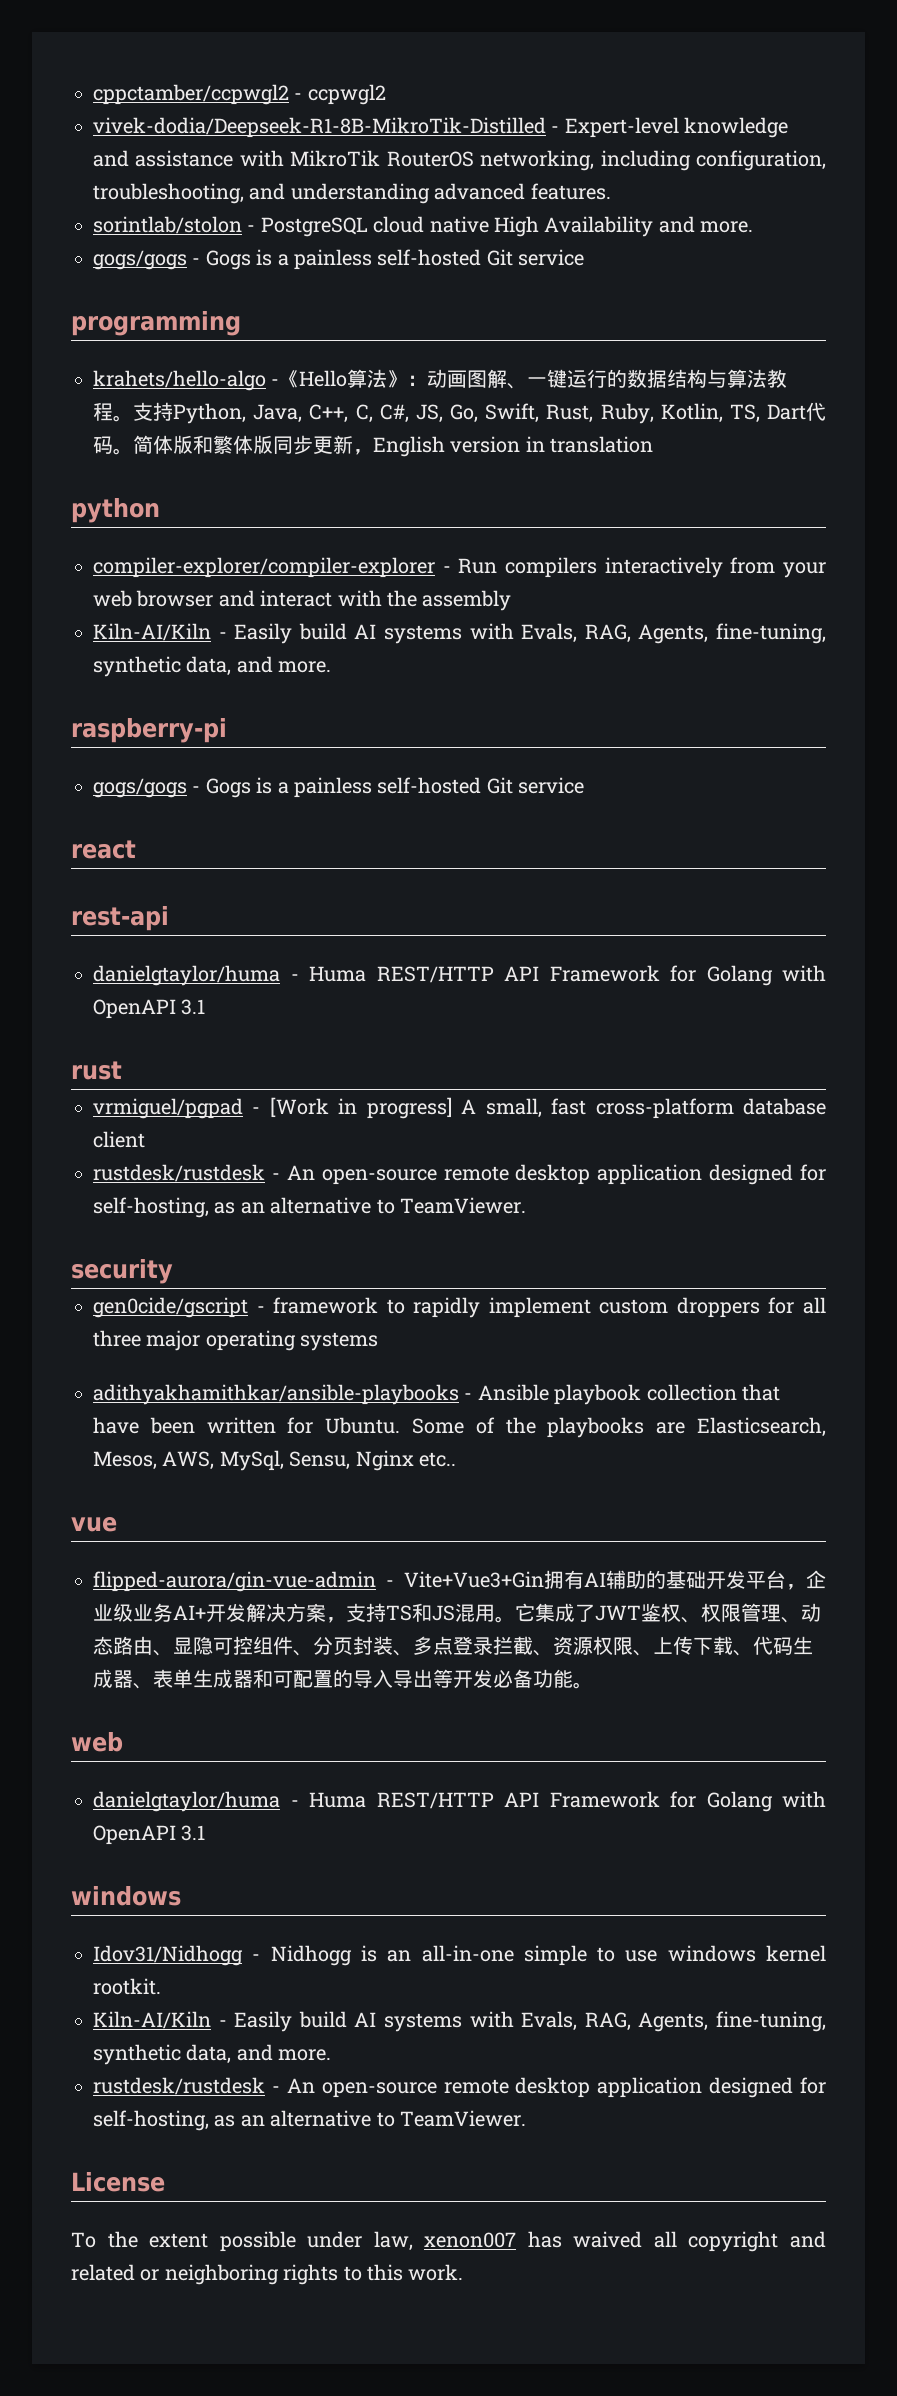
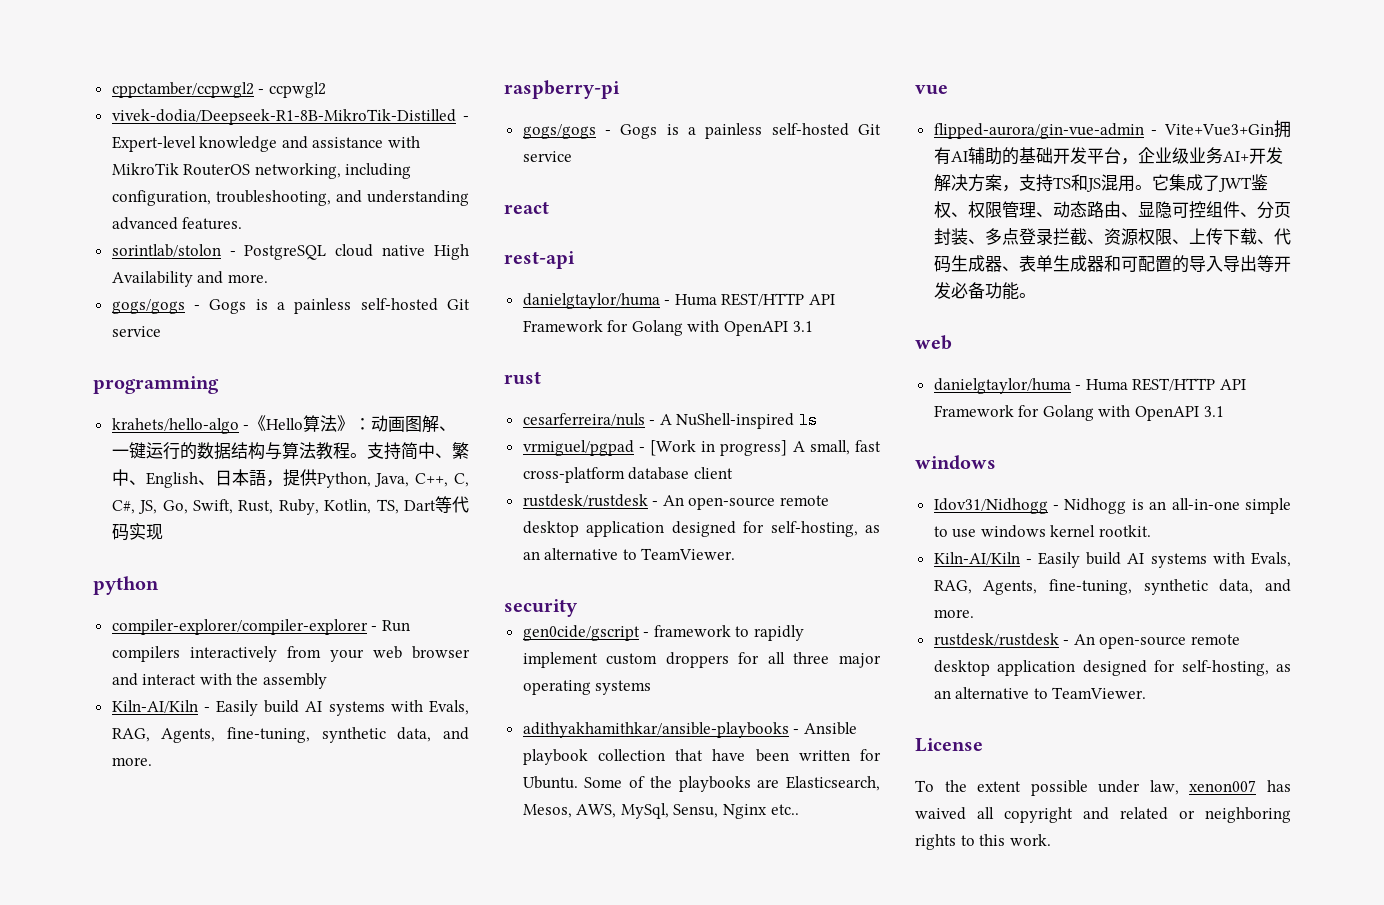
- 支持Python, Java, C++, C, C#, JS, Go, Swift, Rust, Ruby, Kotlin, TS, Dart代码。简体版和繁体版同步更新，English version in translation
+ 支持简中、繁中、English、日本語，提供Python, Java, C++, C, C#, JS, Go, Swift, Rust, Ruby, Kotlin, TS, Dart等代码实现
+ cesarferreira/nuls - A NuShell-inspired ls

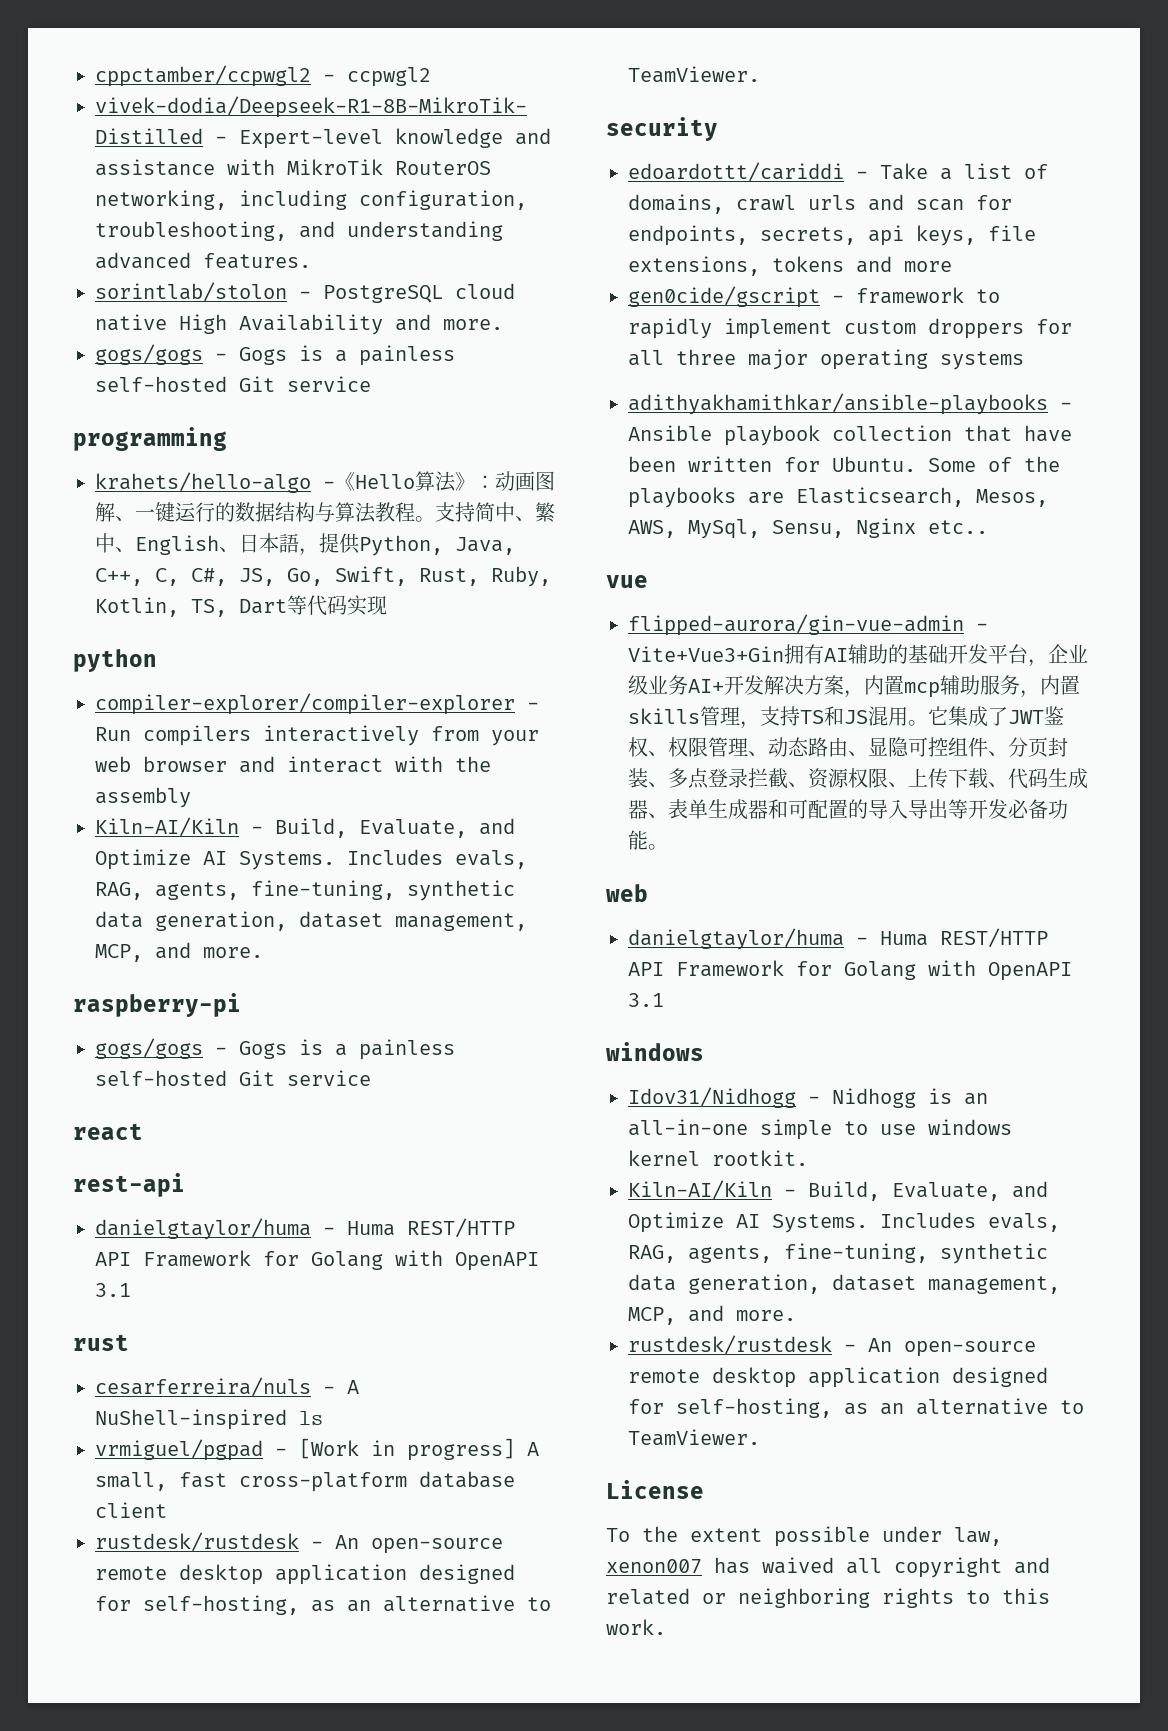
  compiler-explorer/compiler-explorer - Run compilers interactively from your web browser and interact with the assembly
- Kiln-AI/Kiln - Easily build AI systems with Evals, RAG, Agents, fine-tuning, synthetic data, and more.
+ Kiln-AI/Kiln - Build, Evaluate, and Optimize AI Systems. Includes evals, RAG, agents, fine-tuning, synthetic data generation, dataset management, MCP, and more.
+ edoardottt/cariddi - Take a list of domains, crawl urls and scan for endpoints, secrets, api keys, file extensions, tokens and more
- flipped-aurora/gin-vue-admin - Vite+Vue3+Gin拥有AI辅助的基础开发平台，企业级业务AI+开发解决方案，支持TS和JS混用。
+ flipped-aurora/gin-vue-admin - Vite+Vue3+Gin拥有AI辅助的基础开发平台，企业级业务AI+开发解决方案，内置mcp辅助服务，内置skills管理，支持TS和JS混用。
  Idov31/Nidhogg - Nidhogg is an all-in-one simple to use windows kernel rootkit.
- Kiln-AI/Kiln - Easily build AI systems with Evals, RAG, Agents, fine-tuning, synthetic data, and more.
+ Kiln-AI/Kiln - Build, Evaluate, and Optimize AI Systems. Includes evals, RAG, agents, fine-tuning, synthetic data generation, dataset management, MCP, and more.

